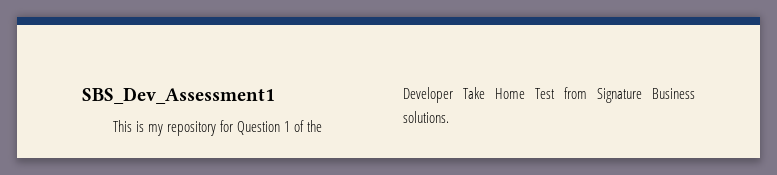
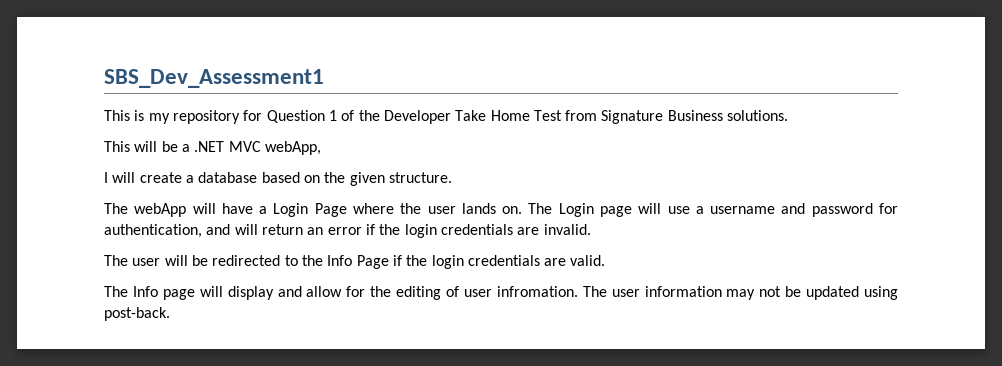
+ This will be a .NET MVC webApp,
+ I will create a database based on the given structure.
+ The webApp will have a Login Page where the user lands on. The Login page will use a username and password for authentication, and will return an error if the login credentials are invalid.
+ The user will be redirected to the Info Page if the login credentials are valid.
+ The Info page will display and allow for the editing of user infromation. The user information may not be updated using post-back.

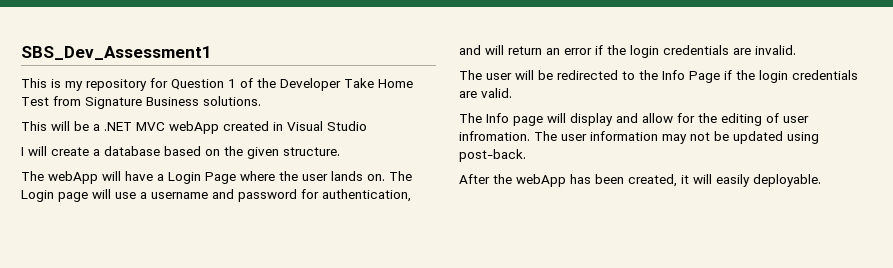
- This will be a .NET MVC webApp,
+ This will be a .NET MVC webApp created in Visual Studio
+ After the webApp has been created, it will easily deployable.

